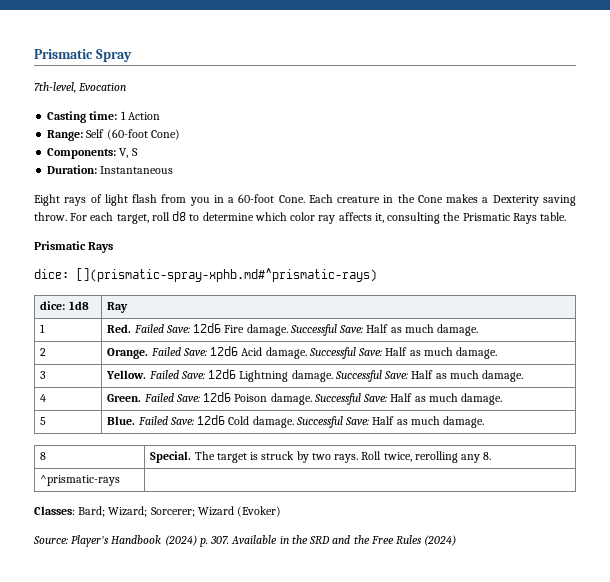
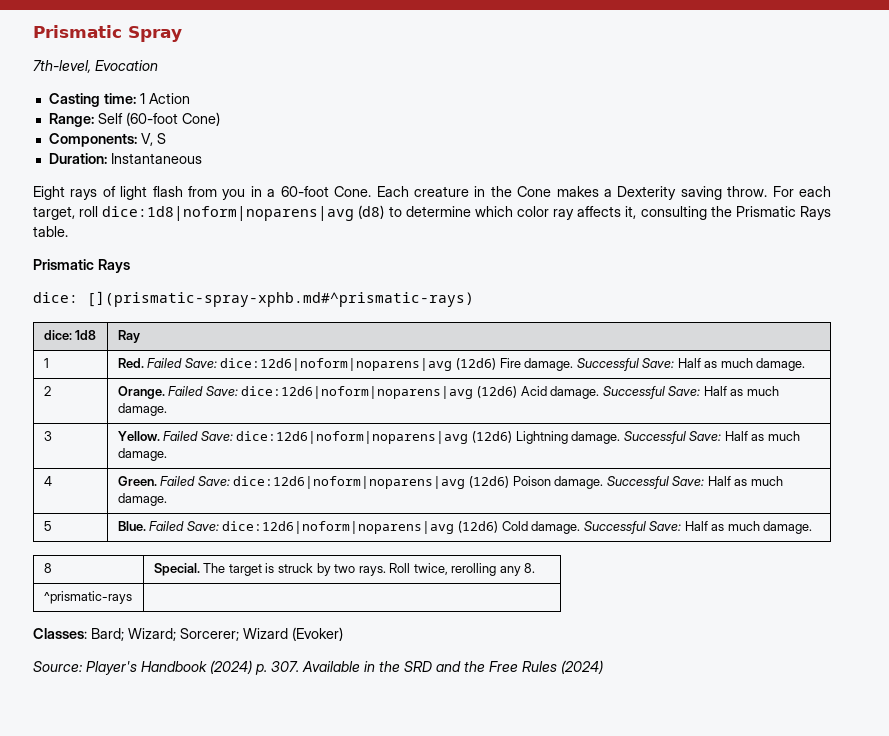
- For each target, roll d8 to determine which color ray affects it, consulting the Prismatic Rays table.
+ For each target, roll dice:1d8|noform|noparens|avg (d8) to determine which color ray affects it, consulting the Prismatic Rays table.
- 1 | Red. Failed Save: 12d6 Fire damage. Successful Save: Half as much damage.
+ 1 | Red. Failed Save: dice:12d6|noform|noparens|avg (12d6) Fire damage. Successful Save: Half as much damage.
- 2 | Orange. Failed Save: 12d6 Acid damage. Successful Save: Half as much damage.
+ 2 | Orange. Failed Save: dice:12d6|noform|noparens|avg (12d6) Acid damage. Successful Save: Half as much damage.
- 3 | Yellow. Failed Save: 12d6 Lightning damage. Successful Save: Half as much damage.
+ 3 | Yellow. Failed Save: dice:12d6|noform|noparens|avg (12d6) Lightning damage. Successful Save: Half as much damage.
- 4 | Green. Failed Save: 12d6 Poison damage. Successful Save: Half as much damage.
+ 4 | Green. Failed Save: dice:12d6|noform|noparens|avg (12d6) Poison damage. Successful Save: Half as much damage.
- 5 | Blue. Failed Save: 12d6 Cold damage. Successful Save: Half as much damage.
+ 5 | Blue. Failed Save: dice:12d6|noform|noparens|avg (12d6) Cold damage. Successful Save: Half as much damage.

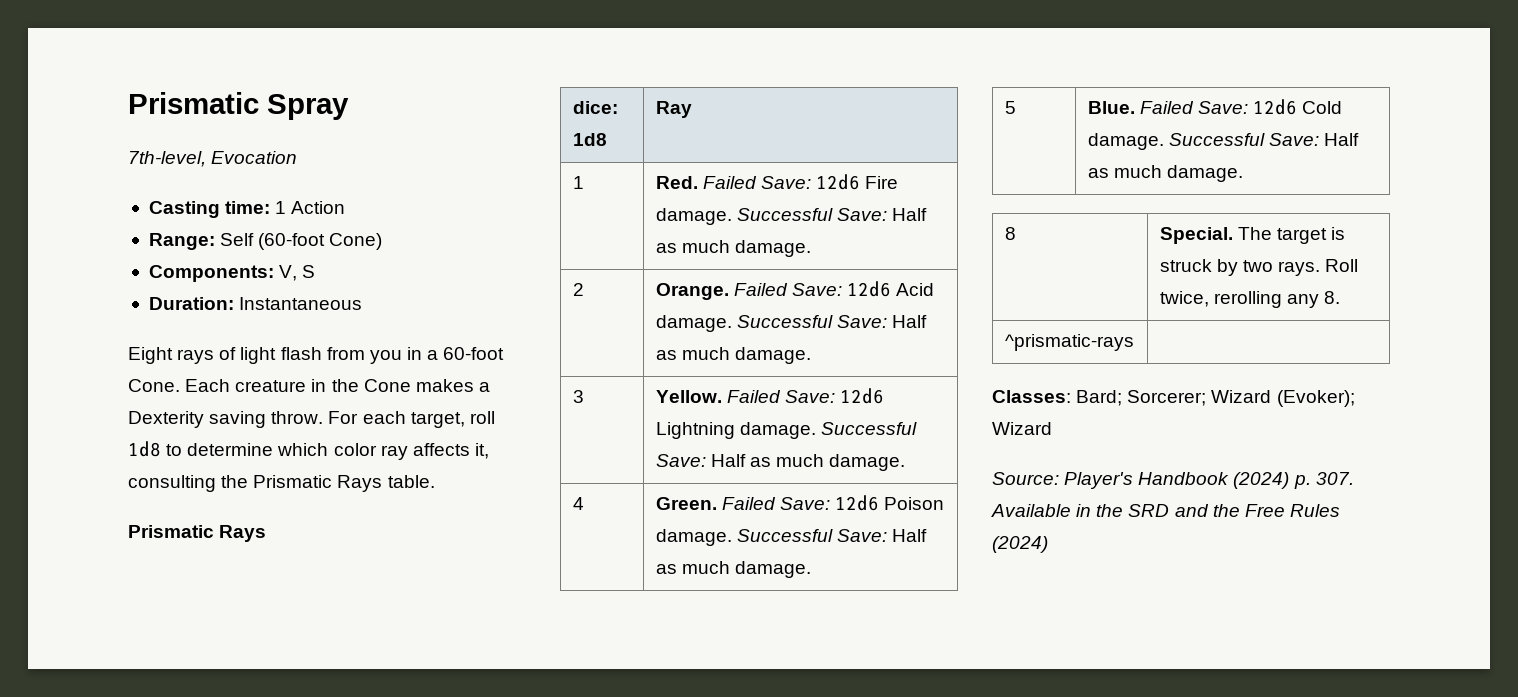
- For each target, roll dice:1d8|noform|noparens|avg (d8) to determine which color ray affects it, consulting the Prismatic Rays table.
+ For each target, roll 1d8 to determine which color ray affects it, consulting the Prismatic Rays table.
- dice: [](prismatic-spray-xphb.md#^prismatic-rays)
- 1 | Red. Failed Save: dice:12d6|noform|noparens|avg (12d6) Fire damage. Successful Save: Half as much damage.
+ 1 | Red. Failed Save: 12d6 Fire damage. Successful Save: Half as much damage.
- 2 | Orange. Failed Save: dice:12d6|noform|noparens|avg (12d6) Acid damage. Successful Save: Half as much damage.
+ 2 | Orange. Failed Save: 12d6 Acid damage. Successful Save: Half as much damage.
- 3 | Yellow. Failed Save: dice:12d6|noform|noparens|avg (12d6) Lightning damage. Successful Save: Half as much damage.
+ 3 | Yellow. Failed Save: 12d6 Lightning damage. Successful Save: Half as much damage.
- 4 | Green. Failed Save: dice:12d6|noform|noparens|avg (12d6) Poison damage. Successful Save: Half as much damage.
+ 4 | Green. Failed Save: 12d6 Poison damage. Successful Save: Half as much damage.
- 5 | Blue. Failed Save: dice:12d6|noform|noparens|avg (12d6) Cold damage. Successful Save: Half as much damage.
+ 5 | Blue. Failed Save: 12d6 Cold damage. Successful Save: Half as much damage.
- Classes: Bard; Wizard; Sorcerer; Wizard (Evoker)
+ Classes: Bard; Sorcerer; Wizard (Evoker); Wizard

